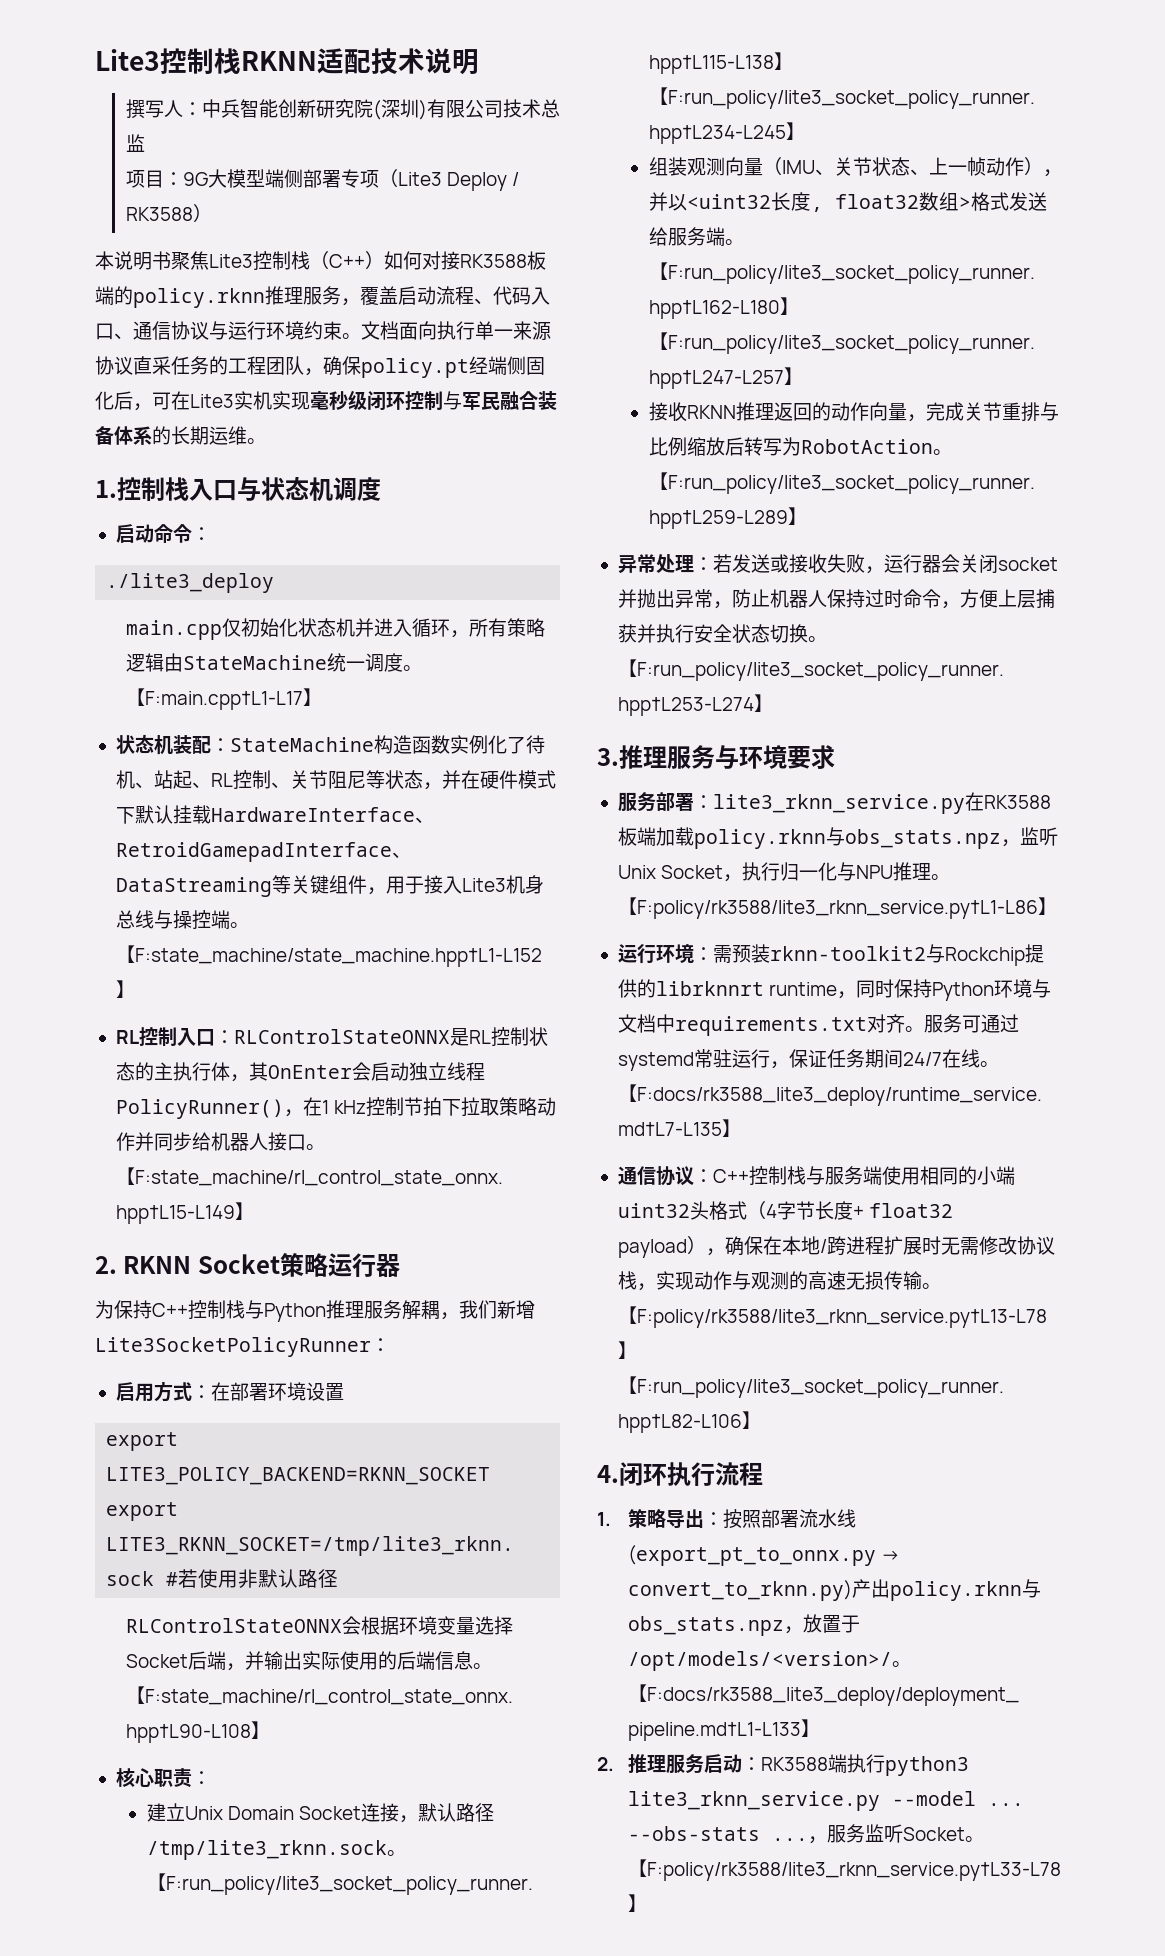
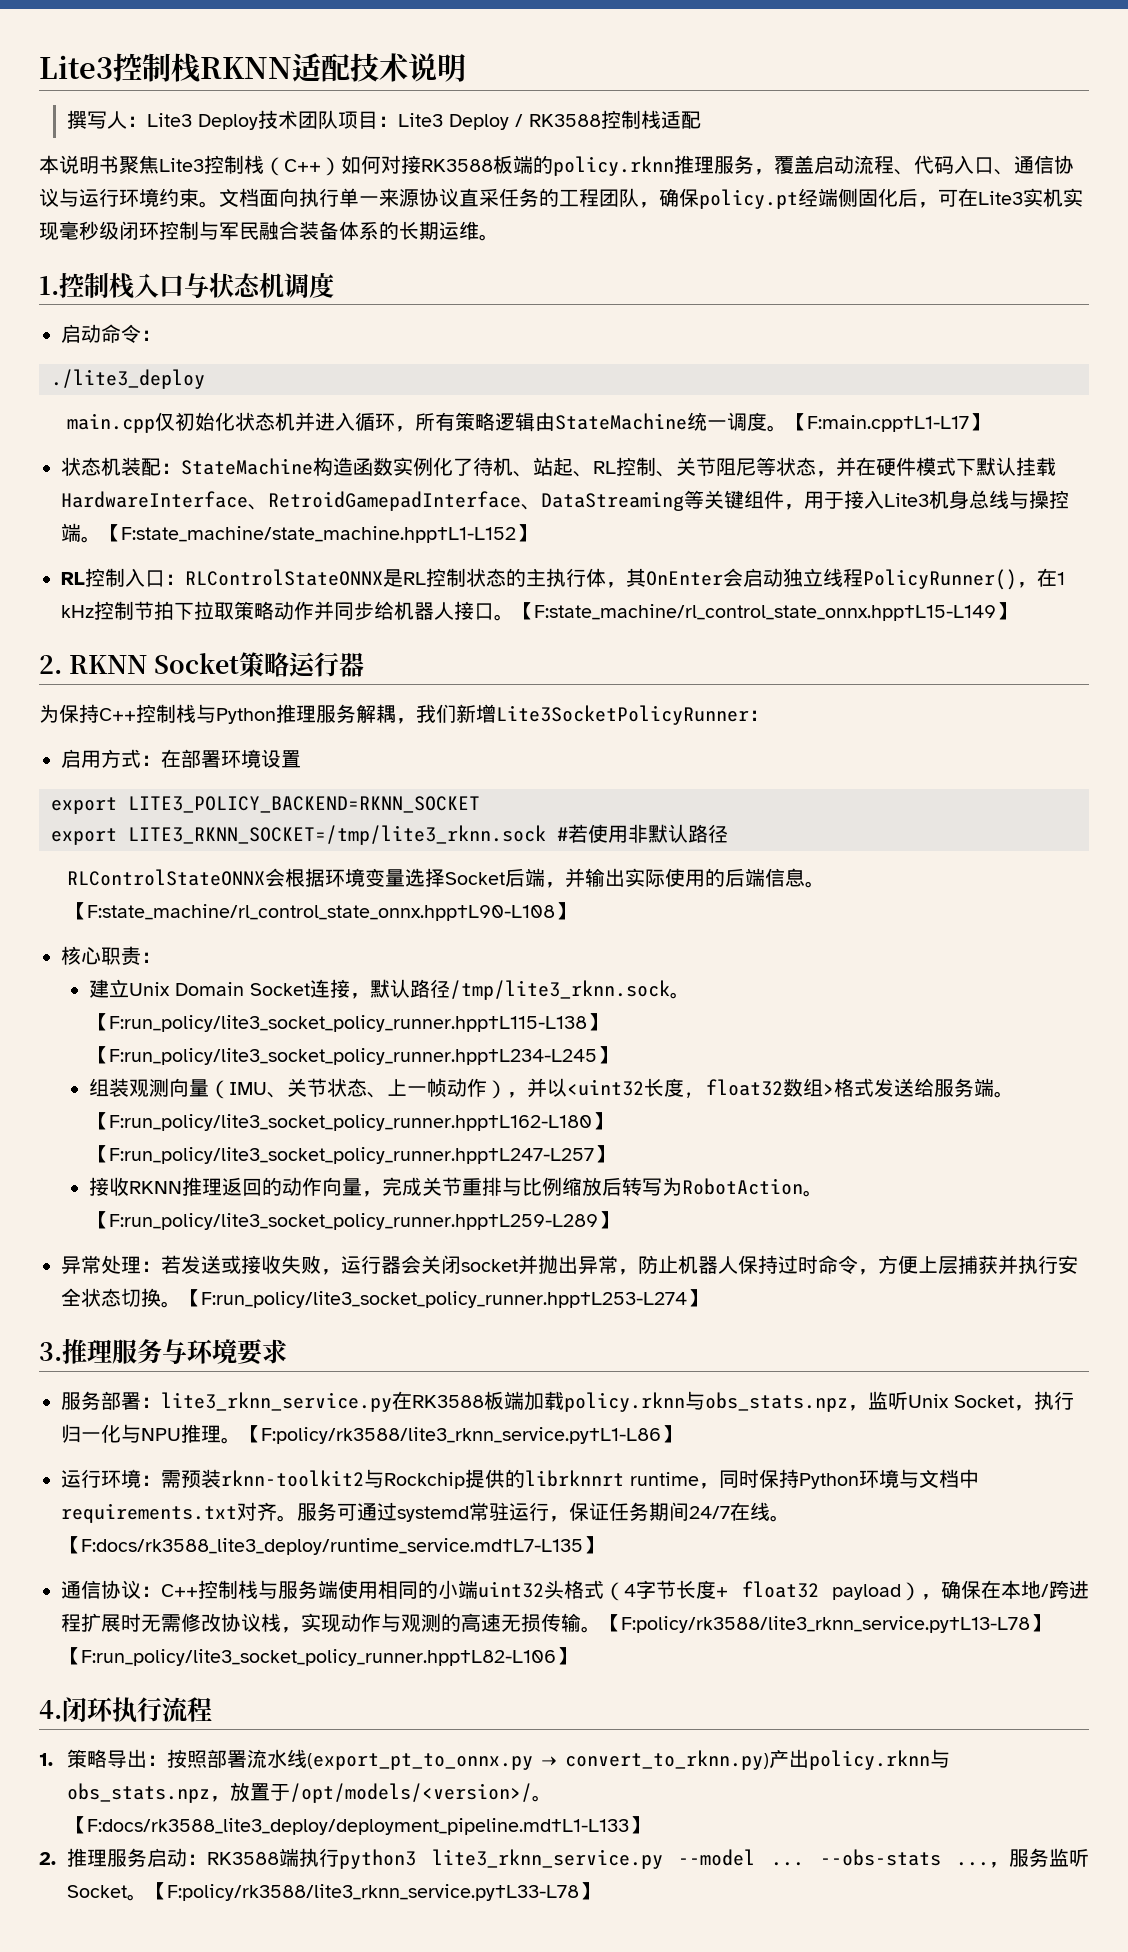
- 撰写人：中兵智能创新研究院(深圳)有限公司技术总监
- 项目：9G大模型端侧部署专项（Lite3 Deploy / RK3588）
+ 撰写人：Lite3 Deploy技术团队项目：Lite3 Deploy / RK3588控制栈适配

